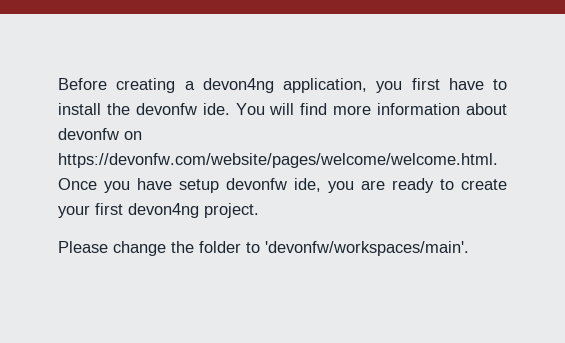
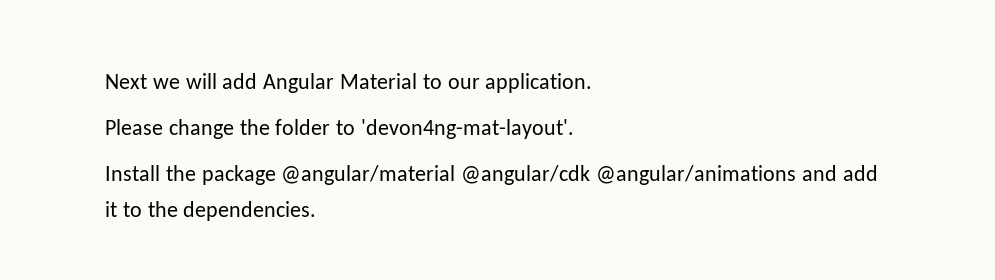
- Before creating a devon4ng application, you first have to install the devonfw ide. You will find more information about devonfw on https://devonfw.com/website/pages/welcome/welcome.html. Once you have setup devonfw ide, you are ready to create your first devon4ng project.
+ Next we will add Angular Material to our application.
- Please change the folder to 'devonfw/workspaces/main'.
+ Please change the folder to 'devon4ng-mat-layout'.
+ Install the package @angular/material @angular/cdk @angular/animations and add it to the dependencies.

